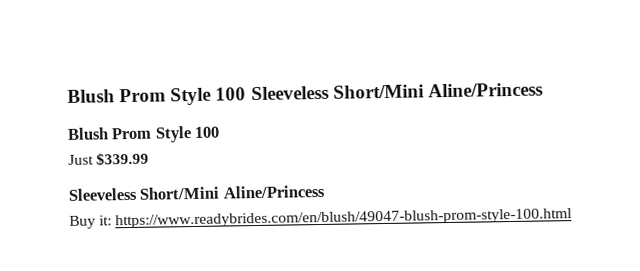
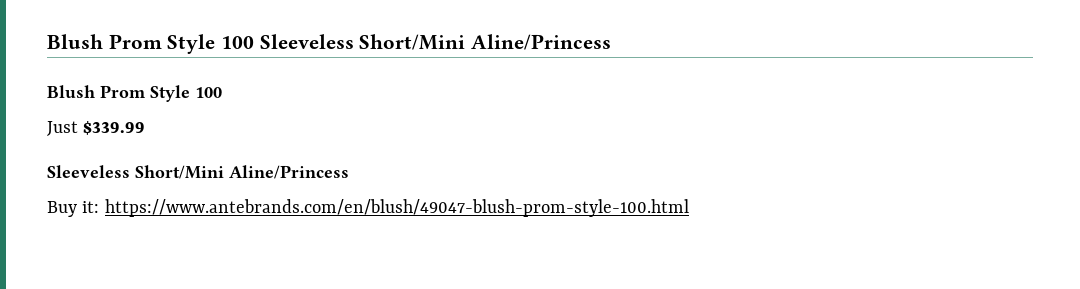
- Buy it: https://www.readybrides.com/en/blush/49047-blush-prom-style-100.html
+ Buy it: https://www.antebrands.com/en/blush/49047-blush-prom-style-100.html

